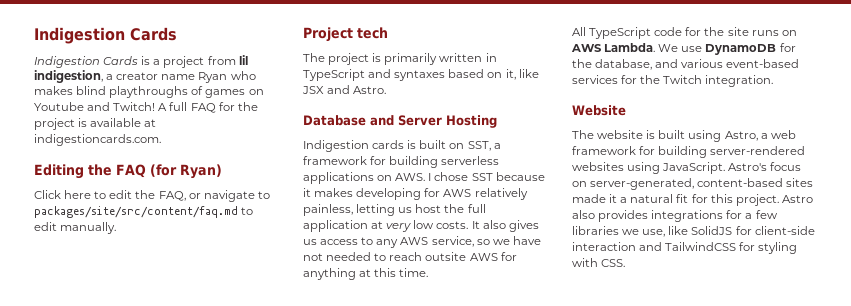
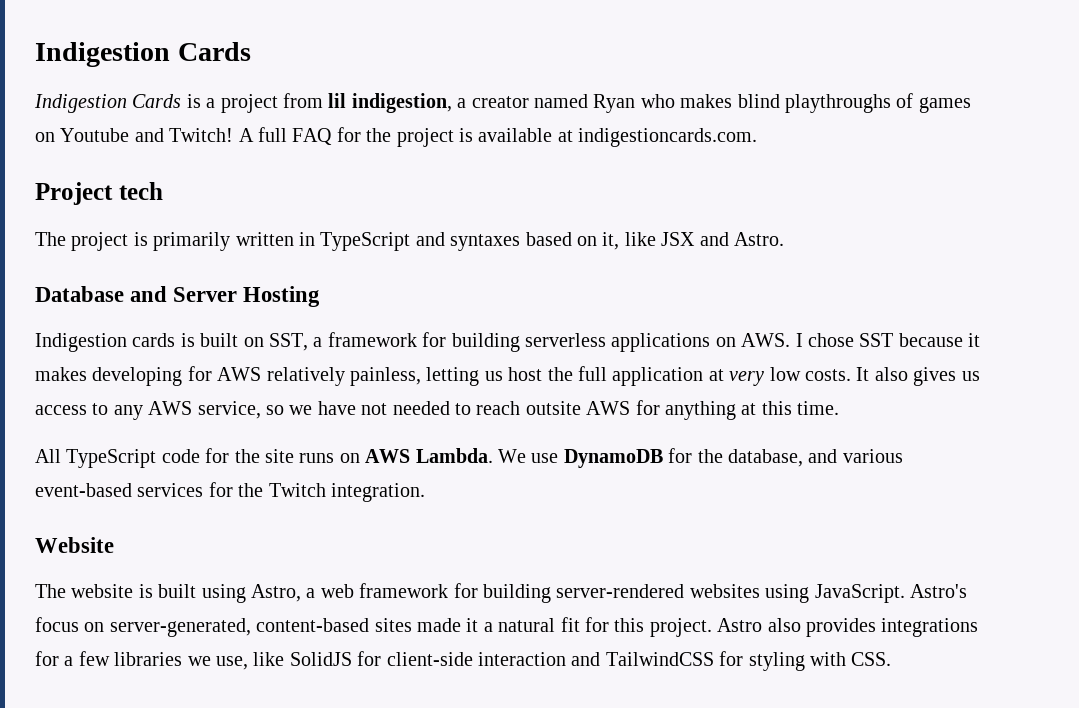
- Indigestion Cards is a project from lil indigestion, a creator name Ryan who makes blind playthroughs of games on Youtube and Twitch!
+ Indigestion Cards is a project from lil indigestion, a creator named Ryan who makes blind playthroughs of games on Youtube and Twitch!
- Editing the FAQ (for Ryan)
- Click here to edit the FAQ, or navigate to packages/site/src/content/faq.md to edit manually.

